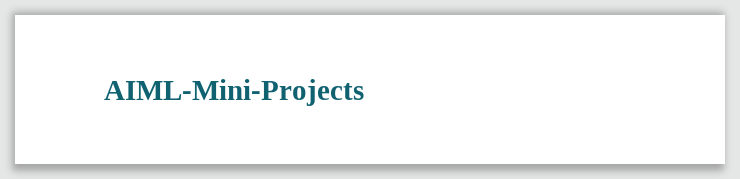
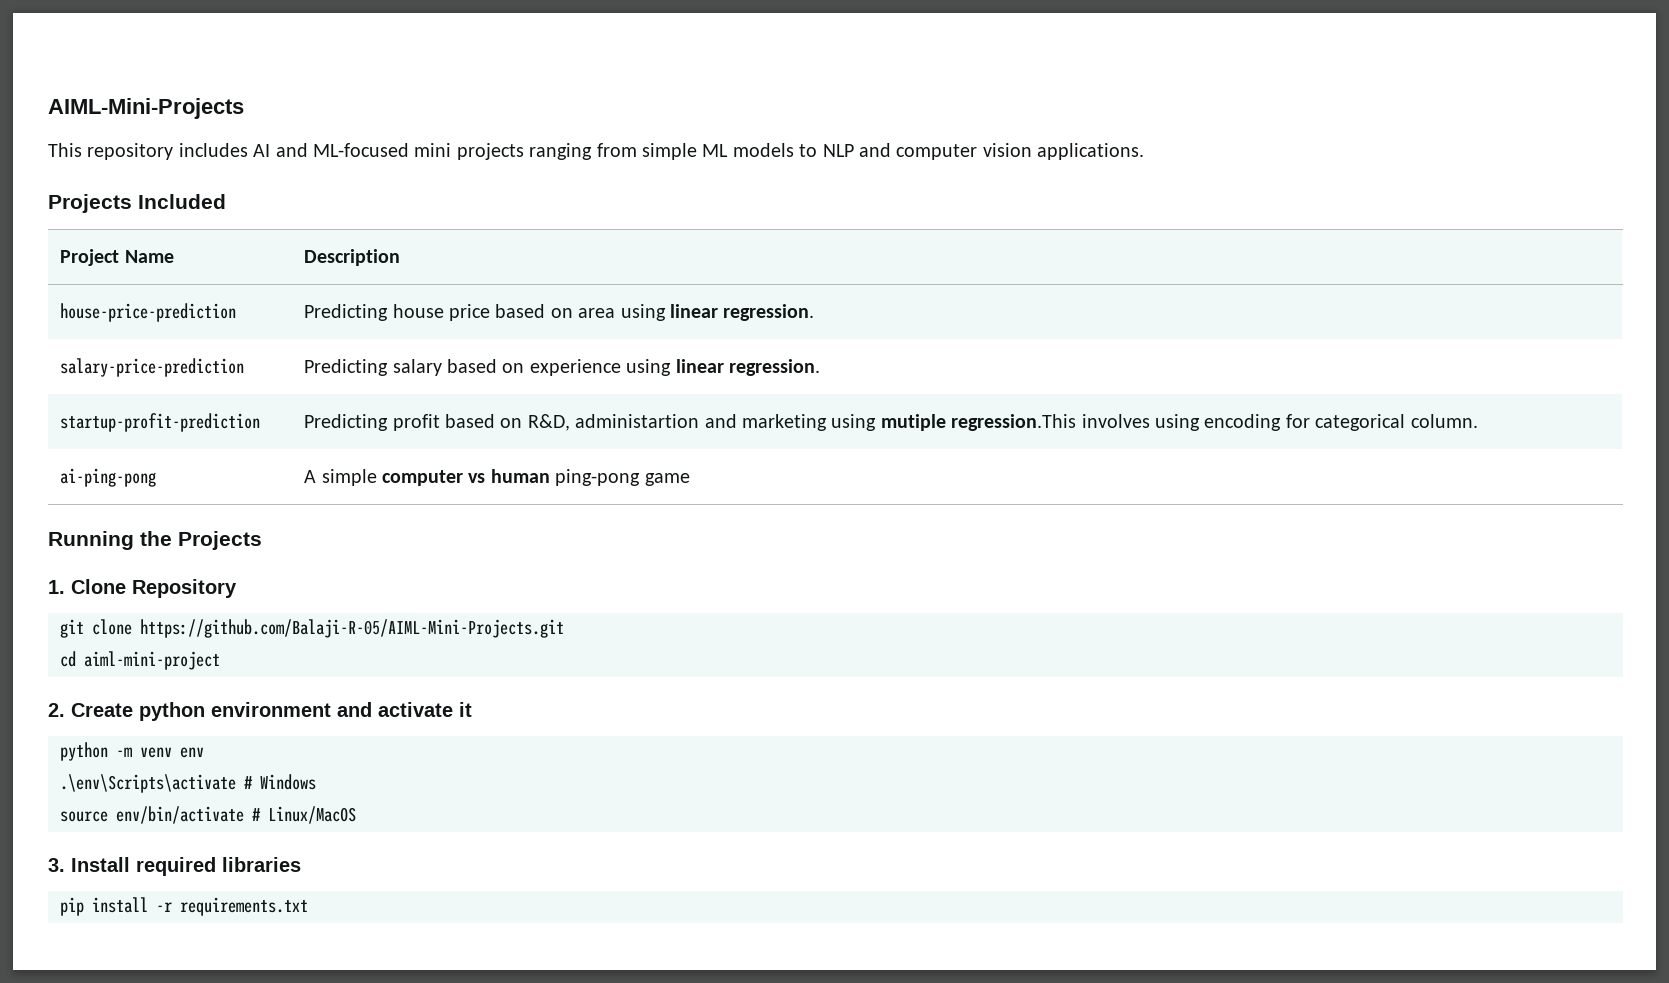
+ This repository includes AI and ML-focused mini projects ranging from simple ML models to NLP and computer vision applications.
+ Projects Included
+ Project Name | Description
+ house-price-prediction | Predicting house price based on area using linear regression.
+ salary-price-prediction | Predicting salary based on experience using linear regression.
+ startup-profit-prediction | Predicting profit based on R&D, administartion and marketing using mutiple regression.This involves using encoding for categorical column.
+ ai-ping-pong | A simple computer vs human ping-pong game
+ Running the Projects
+ 1. Clone Repository
+ git clone https://github.com/Balaji-R-05/AIML-Mini-Projects.git
+ cd aiml-mini-project
+ 2. Create python environment and activate it
+ python -m venv env
+ .\env\Scripts\activate # Windows
+ source env/bin/activate # Linux/MacOS
+ 3. Install required libraries
+ pip install -r requirements.txt

